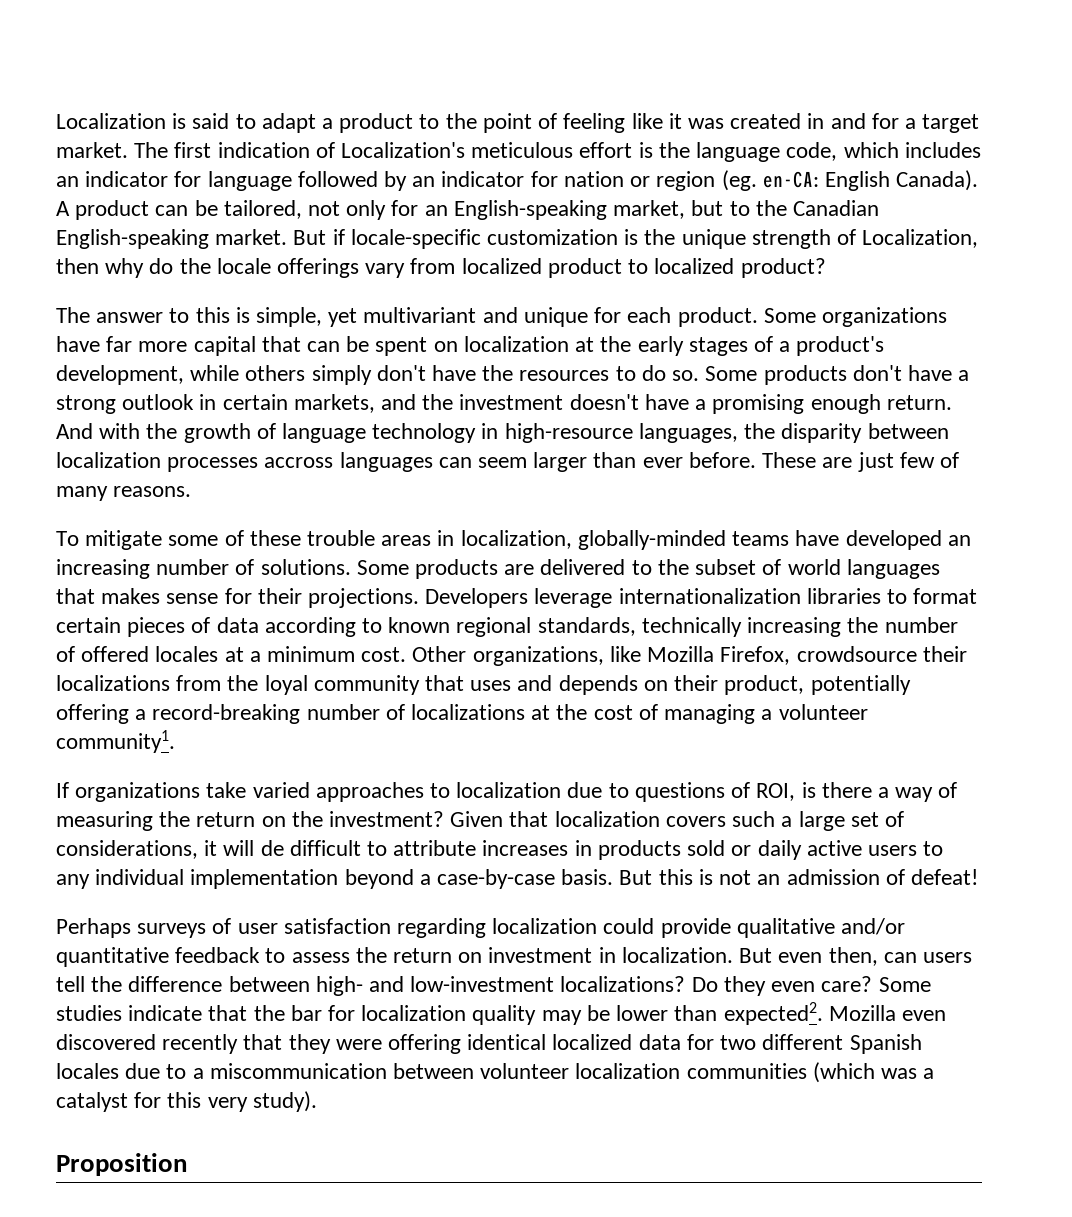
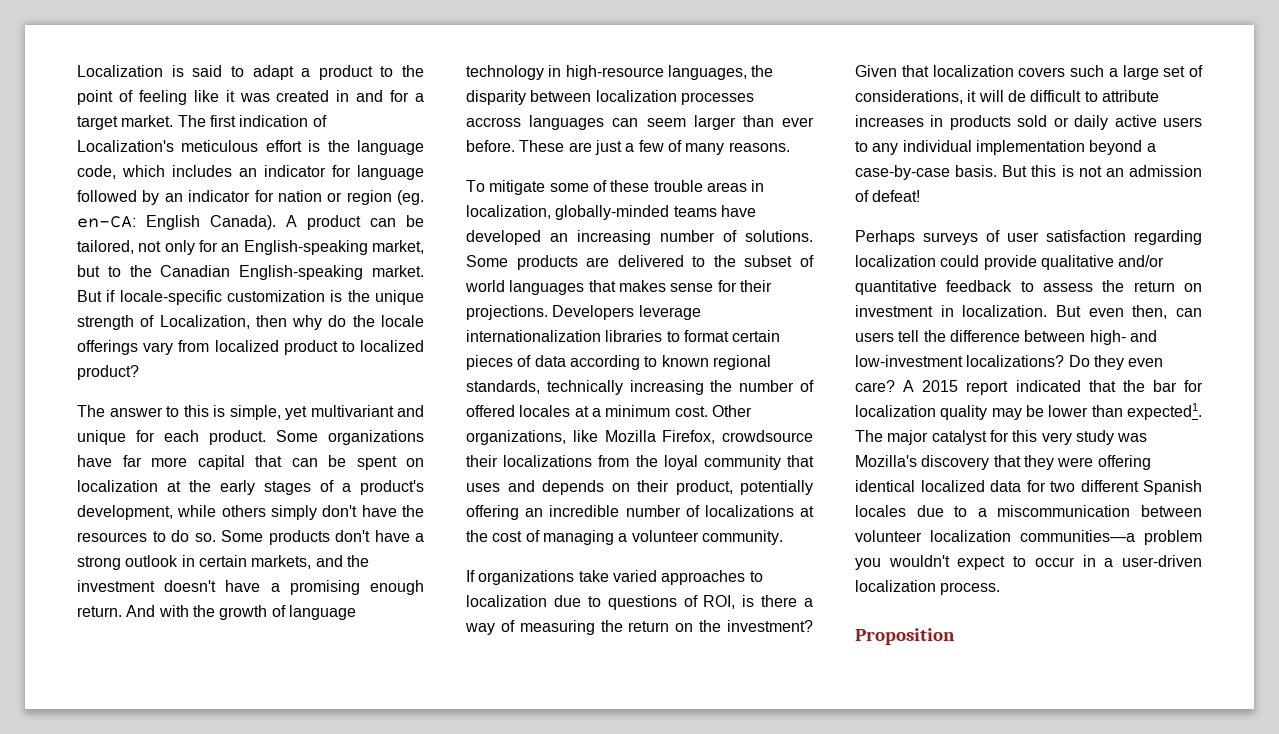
- These are just few of many reasons.
+ These are just a few of many reasons.
- Other organizations, like Mozilla Firefox, crowdsource their localizations from the loyal community that uses and depends on their product, potentially offering a record-breaking number of localizations at the cost of managing a volunteer community1.
+ Other organizations, like Mozilla Firefox, crowdsource their localizations from the loyal community that uses and depends on their product, potentially offering an incredible number of localizations at the cost of managing a volunteer community.
- Some studies indicate that the bar for localization quality may be lower than expected2. Mozilla even discovered recently that they were offering identical localized data for two different Spanish locales due to a miscommunication between volunteer localization communities (which was a catalyst for this very study).
+ A 2015 report indicated that the bar for localization quality may be lower than expected1. The major catalyst for this very study was Mozilla's discovery that they were offering identical localized data for two different Spanish locales due to a miscommunication between volunteer localization communities—a problem you wouldn't expect to occur in a user-driven localization process.

